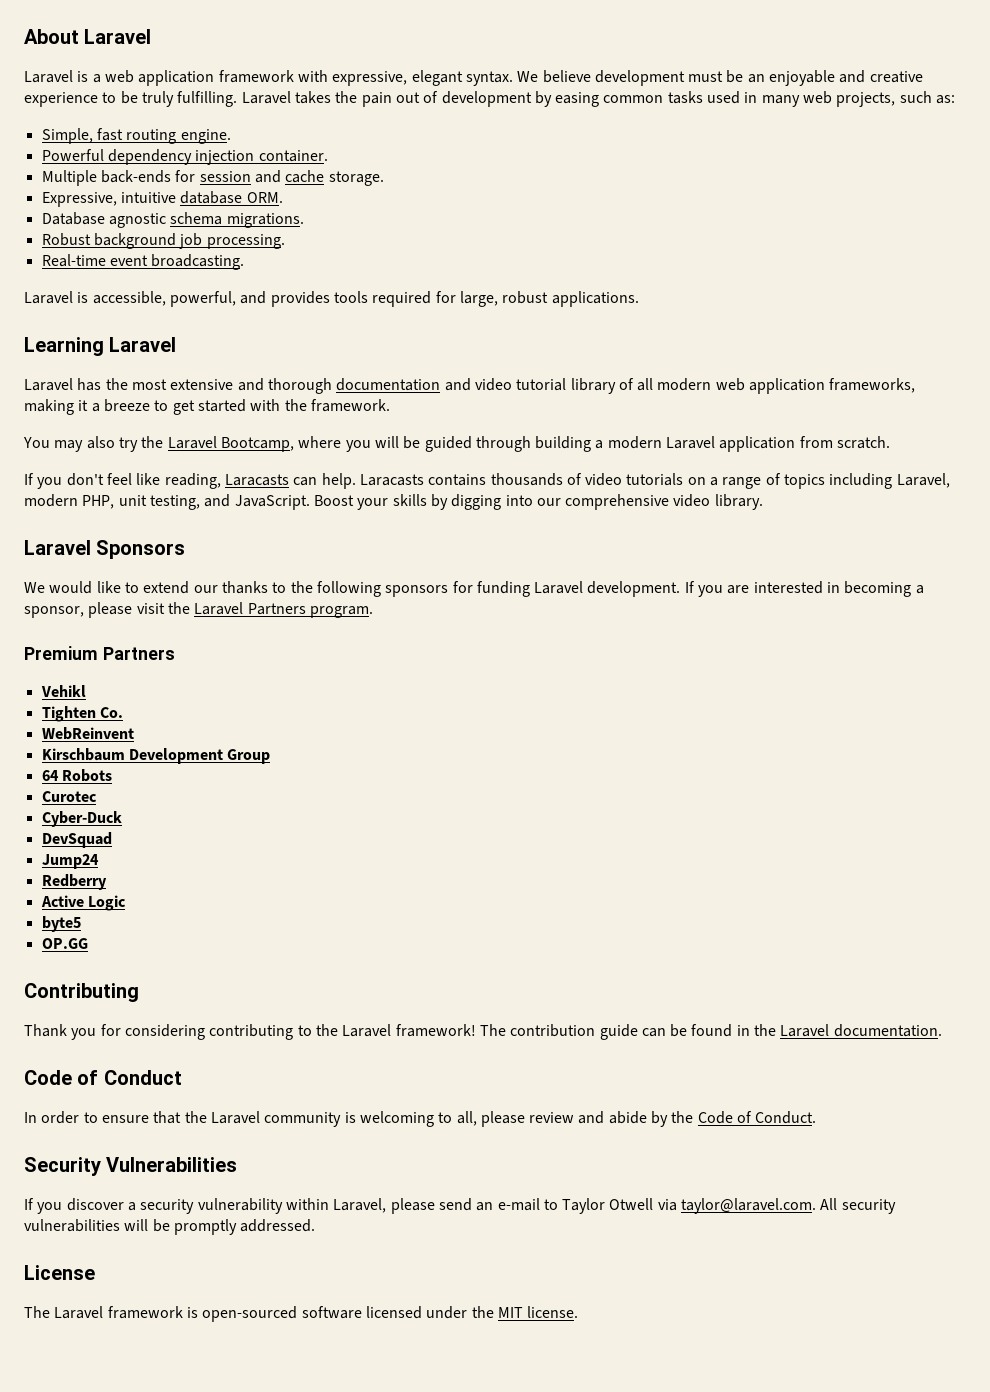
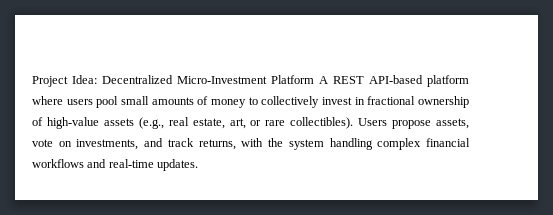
- About Laravel
- Laravel is a web application framework with expressive, elegant syntax. We believe development must be an enjoyable and creative experience to be truly fulfilling. Laravel takes the pain out of development by easing common tasks used in many web projects, such as:
- Simple, fast routing engine.
- Powerful dependency injection container.
- Multiple back-ends for session and cache storage.
- Expressive, intuitive database ORM.
- Database agnostic schema migrations.
- Robust background job processing.
- Real-time event broadcasting.
- Laravel is accessible, powerful, and provides tools required for large, robust applications.
- Learning Laravel
- Laravel has the most extensive and thorough documentation and video tutorial library of all modern web application frameworks, making it a breeze to get started with the framework.
- You may also try the Laravel Bootcamp, where you will be guided through building a modern Laravel application from scratch.
- If you don't feel like reading, Laracasts can help. Laracasts contains thousands of video tutorials on a range of topics including Laravel, modern PHP, unit testing, and JavaScript. Boost your skills by digging into our comprehensive video library.
- Laravel Sponsors
- We would like to extend our thanks to the following sponsors for funding Laravel development. If you are interested in becoming a sponsor, please visit the Laravel Partners program.
- Premium Partners
- Vehikl
- Tighten Co.
- WebReinvent
- Kirschbaum Development Group
- 64 Robots
- Curotec
- Cyber-Duck
- DevSquad
- Jump24
- Redberry
- Active Logic
- byte5
- OP.GG
- Contributing
- Thank you for considering contributing to the Laravel framework! The contribution guide can be found in the Laravel documentation.
- Code of Conduct
- In order to ensure that the Laravel community is welcoming to all, please review and abide by the Code of Conduct.
- Security Vulnerabilities
- If you discover a security vulnerability within Laravel, please send an e-mail to Taylor Otwell via taylor@laravel.com. All security vulnerabilities will be promptly addressed.
- License
- The Laravel framework is open-sourced software licensed under the MIT license.
+ Project Idea: Decentralized Micro-Investment Platform A REST API-based platform where users pool small amounts of money to collectively invest in fractional ownership of high-value assets (e.g., real estate, art, or rare collectibles). Users propose assets, vote on investments, and track returns, with the system handling complex financial workflows and real-time updates.

